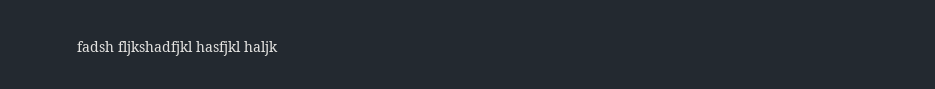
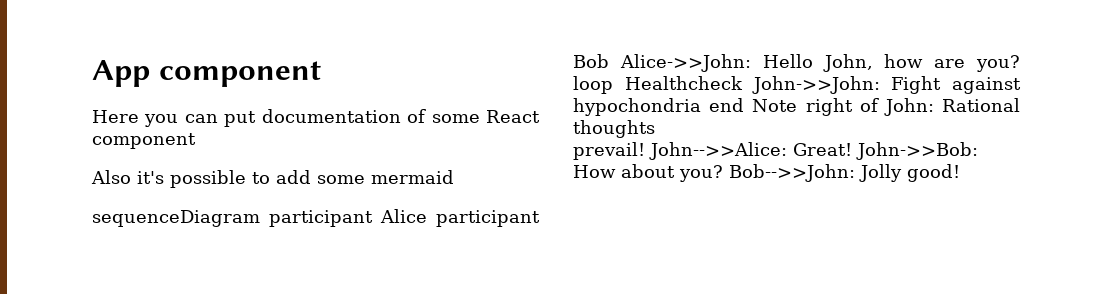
- fadsh fljkshadfjkl hasfjkl haljk
+ App component
+ Here you can put documentation of some React component
+ Also it's possible to add some mermaid
+ sequenceDiagram participant Alice participant Bob Alice->>John: Hello John, how are you? loop Healthcheck John->>John: Fight against hypochondria end Note right of John: Rational thoughts
+ prevail! John-->>Alice: Great! John->>Bob: How about you? Bob-->>John: Jolly good!

